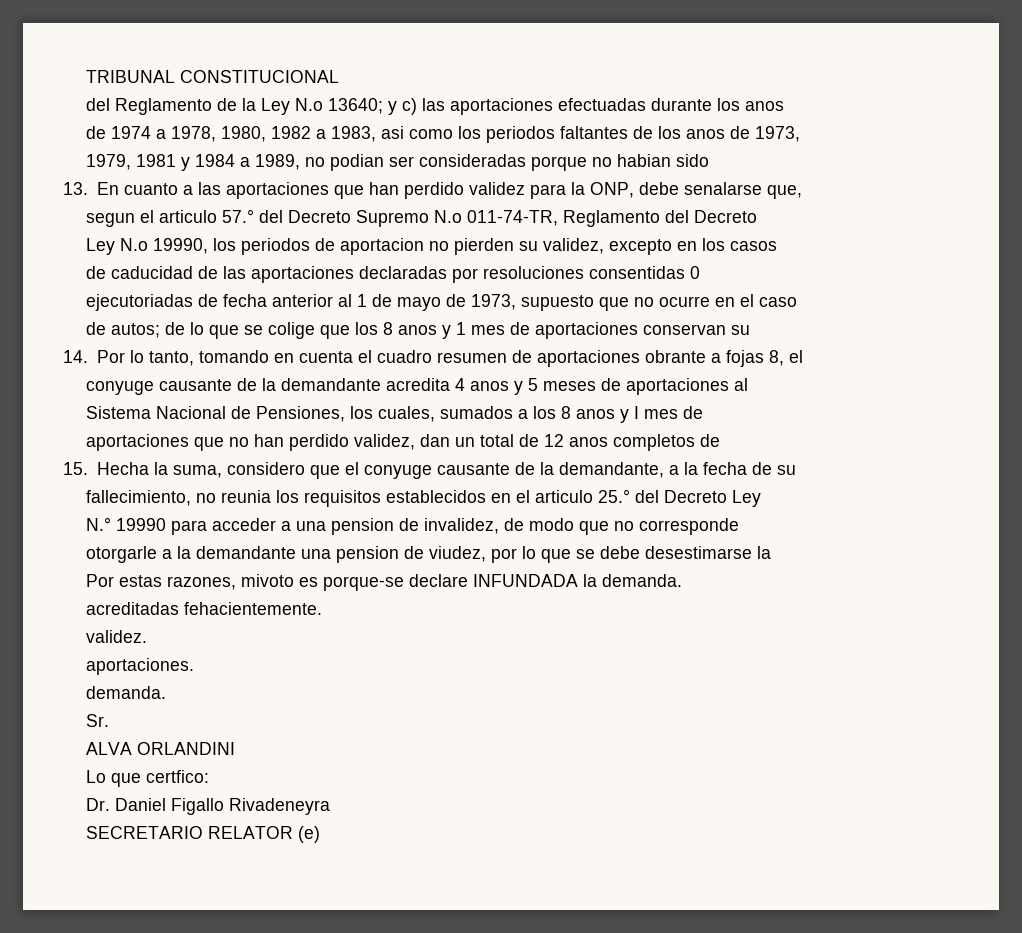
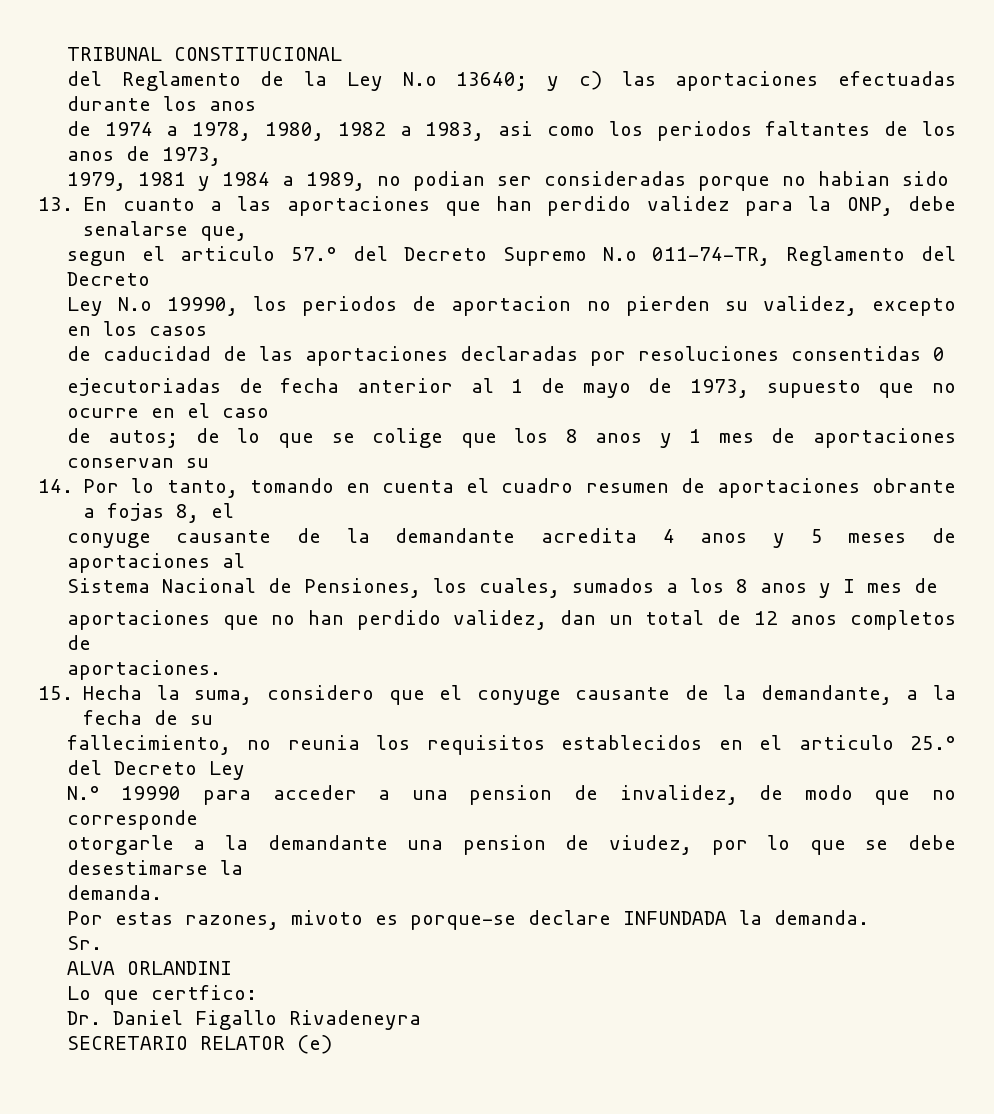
+ aportaciones.
  otorgarle a la demandante una pension de viudez, por lo que se debe desestimarse la
+ demanda.
- acreditadas fehacientemente.
- validez.
- aportaciones.
- demanda.

